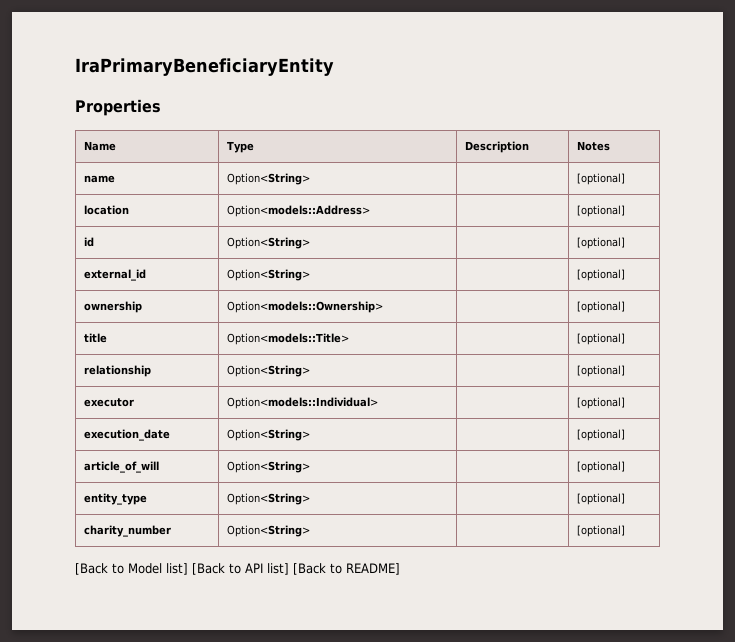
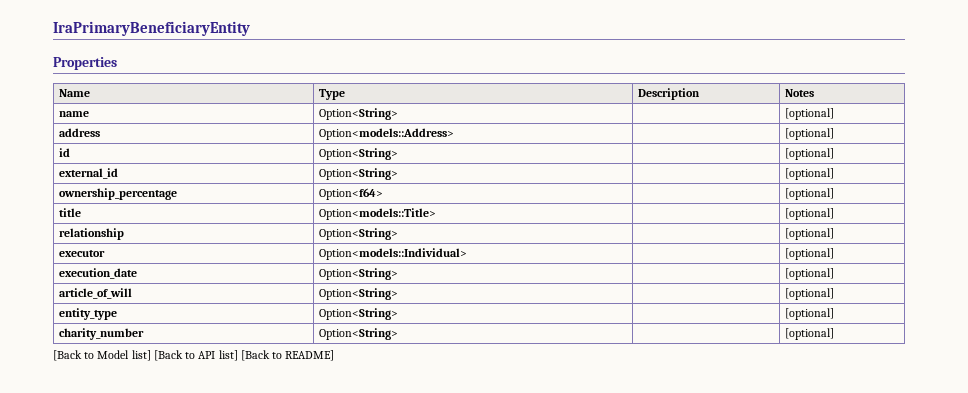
- location | Option<models::Address> | | [optional]
+ address | Option<models::Address> | | [optional]
- ownership | Option<models::Ownership> | | [optional]
+ ownership_percentage | Option<f64> | | [optional]

